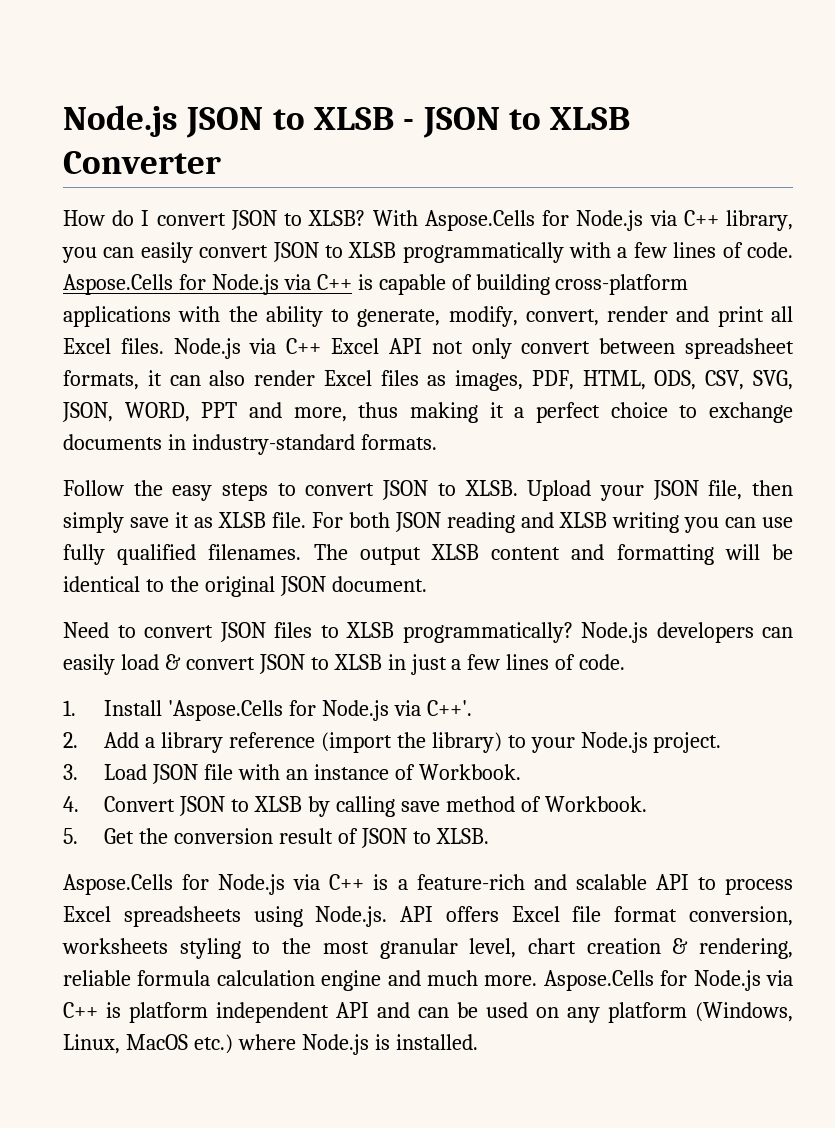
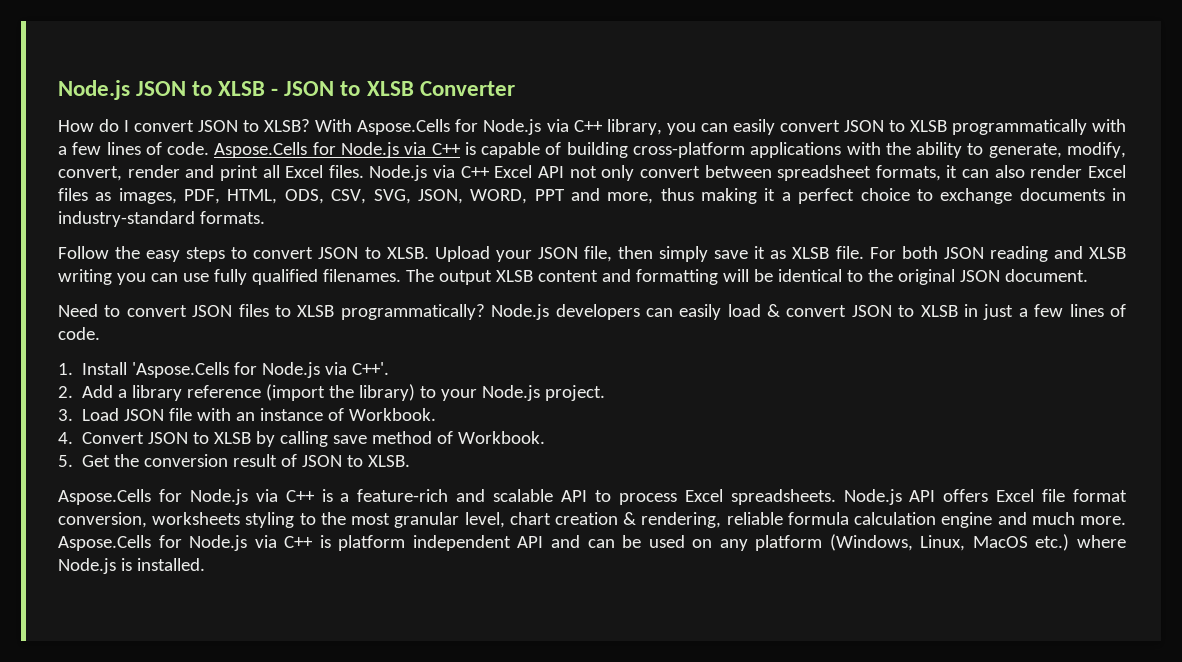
- Aspose.Cells for Node.js via C++ is a feature-rich and scalable API to process Excel spreadsheets using Node.js. API offers Excel file format conversion, worksheets styling to the most granular level, chart creation & rendering, reliable formula calculation engine and much more.
+ Aspose.Cells for Node.js via C++ is a feature-rich and scalable API to process Excel spreadsheets. Node.js API offers Excel file format conversion, worksheets styling to the most granular level, chart creation & rendering, reliable formula calculation engine and much more.

